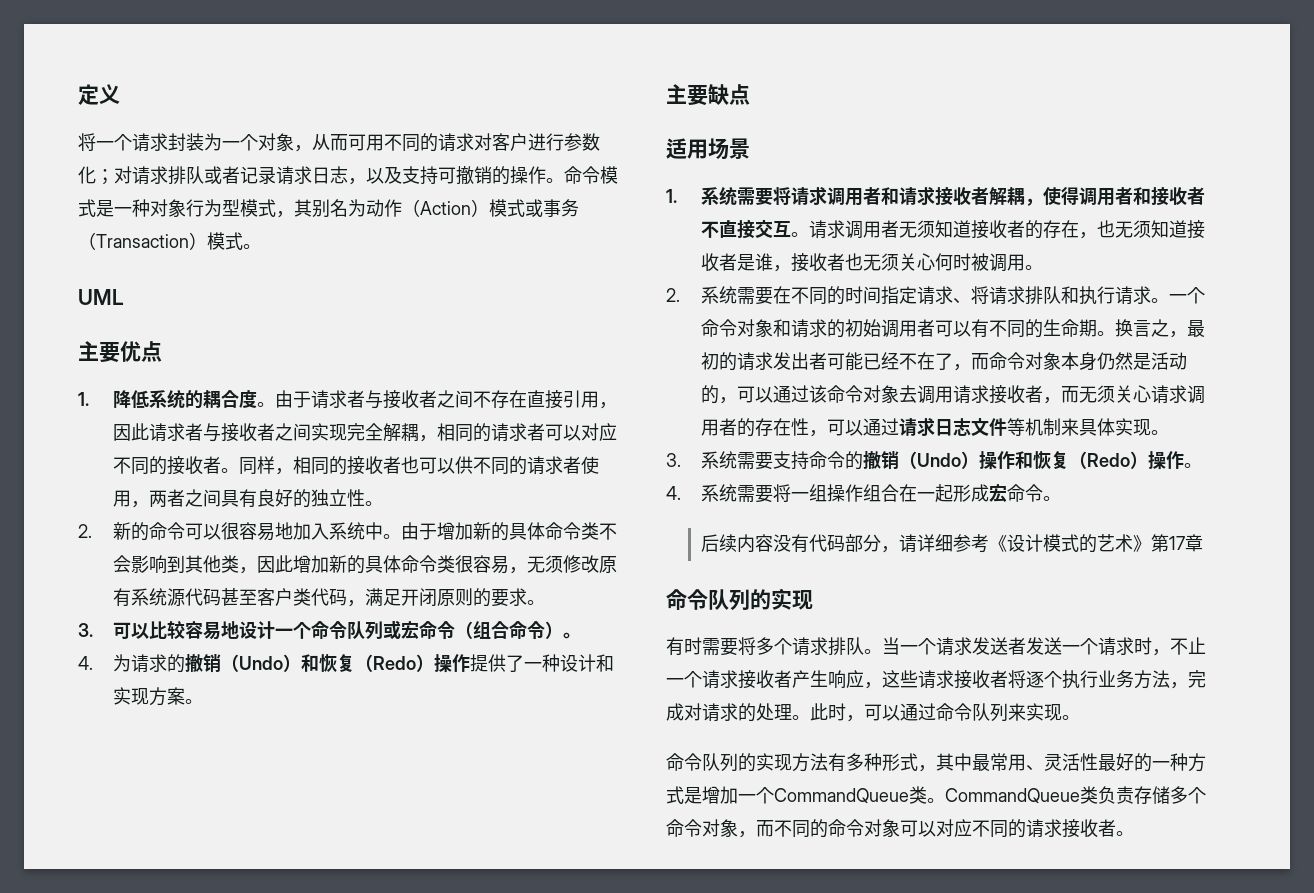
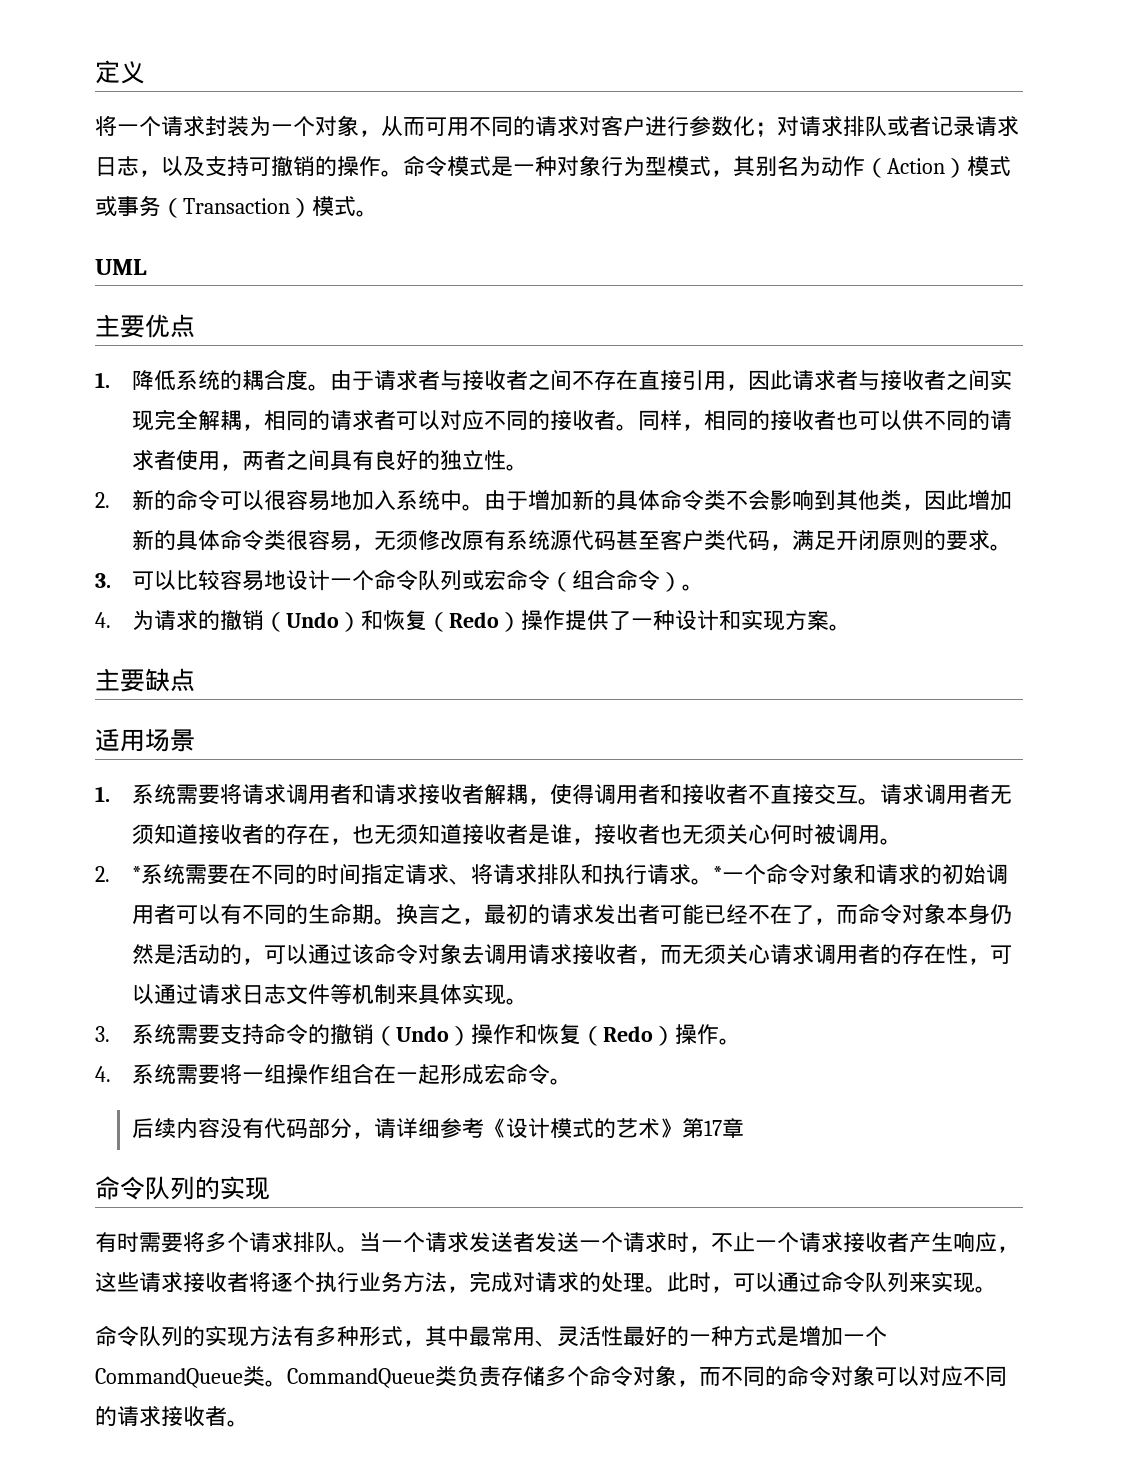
- 2.系统需要在不同的时间指定请求、将请求排队和执行请求。
+ 2. *系统需要在不同的时间指定请求、将请求排队和执行请求。
- 一个命令对象和请求的初始调用者可以有不同的生命期。
+ *一个命令对象和请求的初始调用者可以有不同的生命期。

